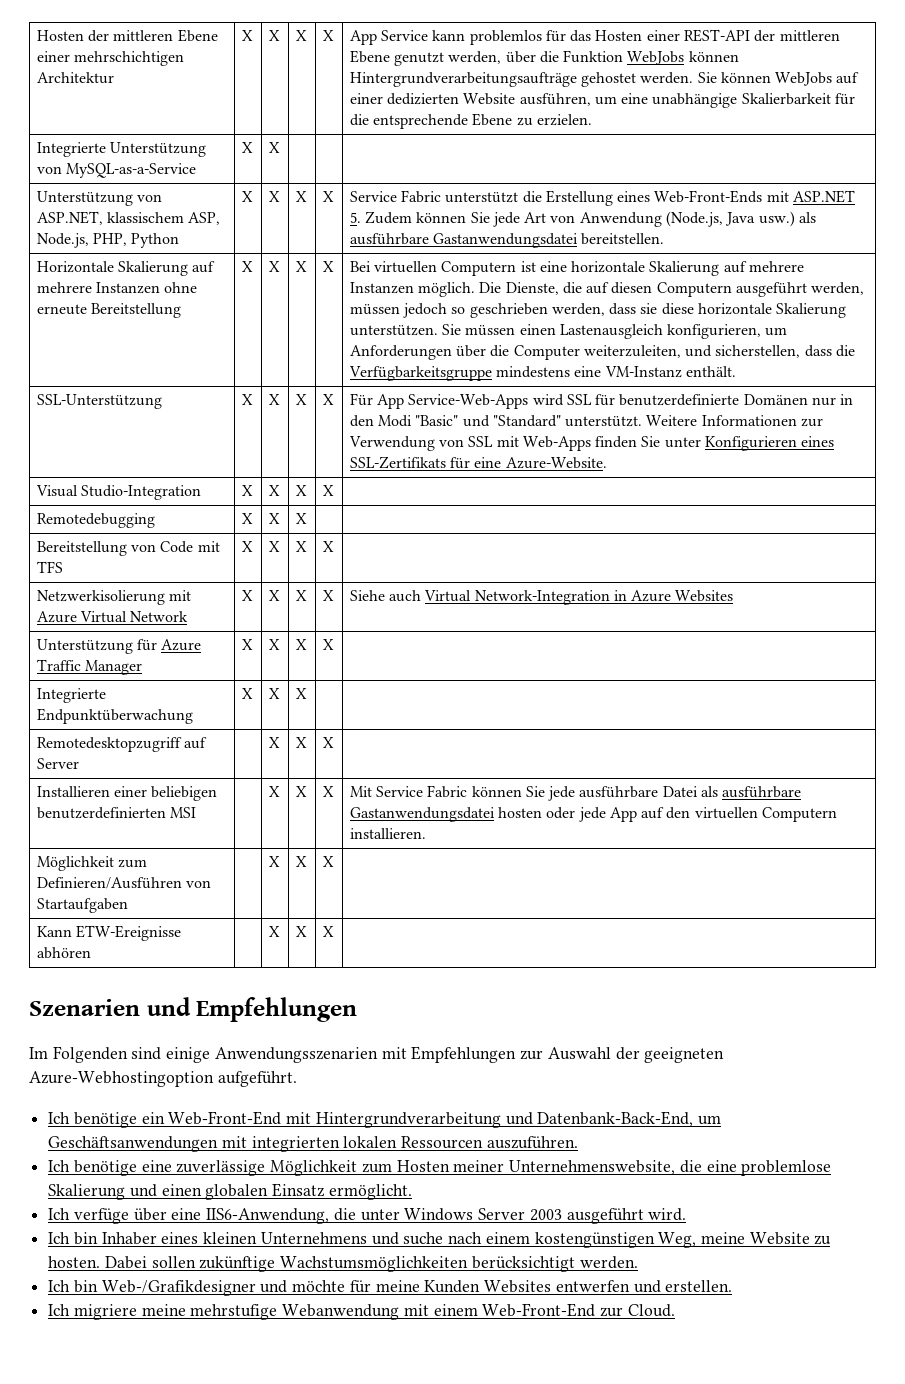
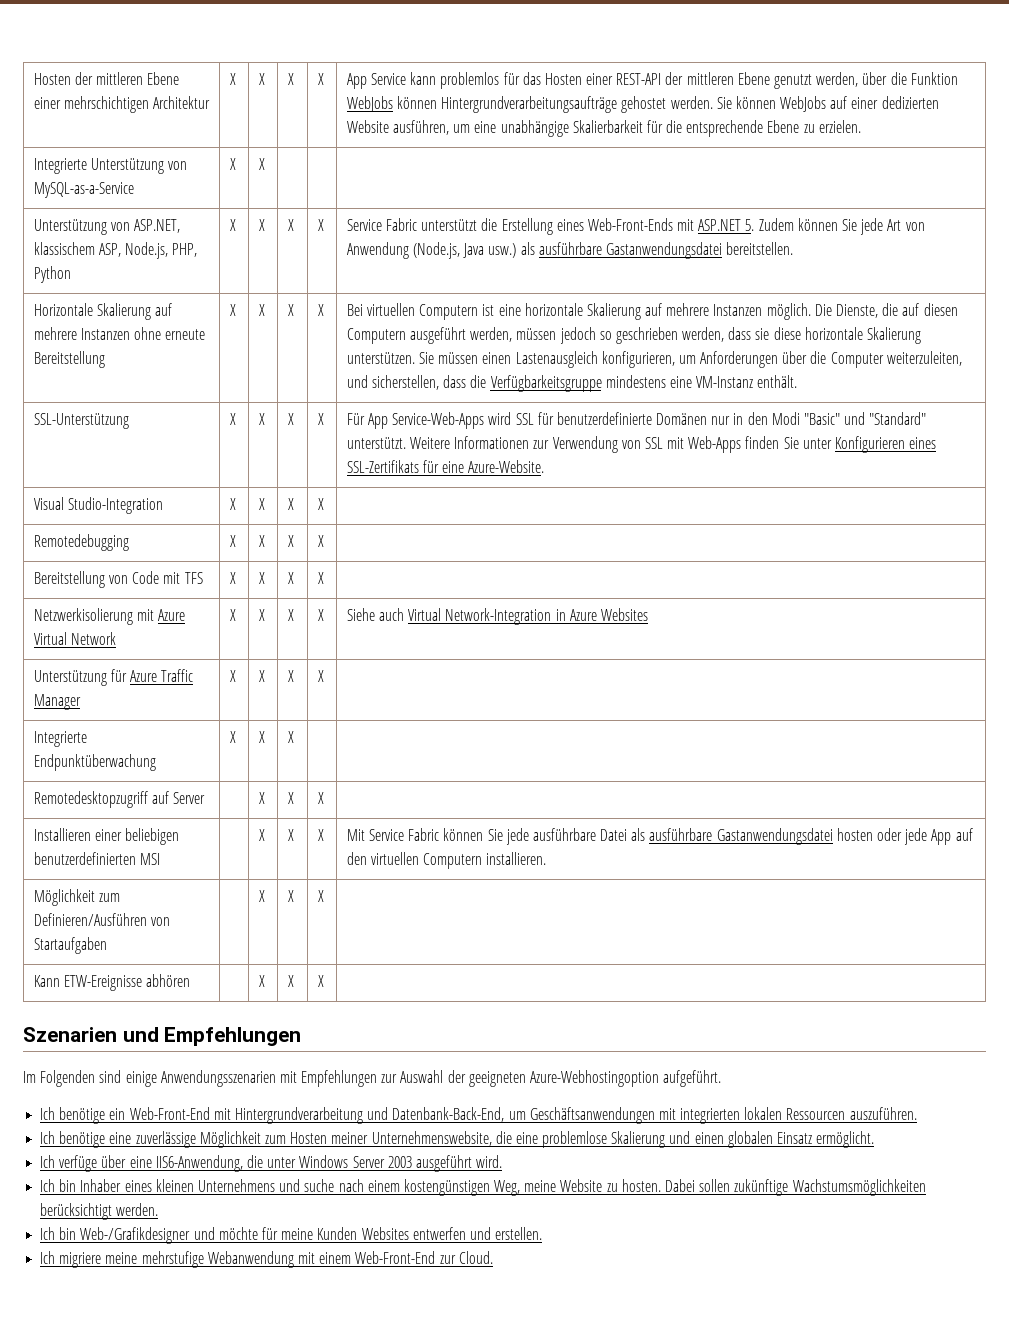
- Remotedebugging | X | X | X | |
+ Remotedebugging | X | X | X | X |

